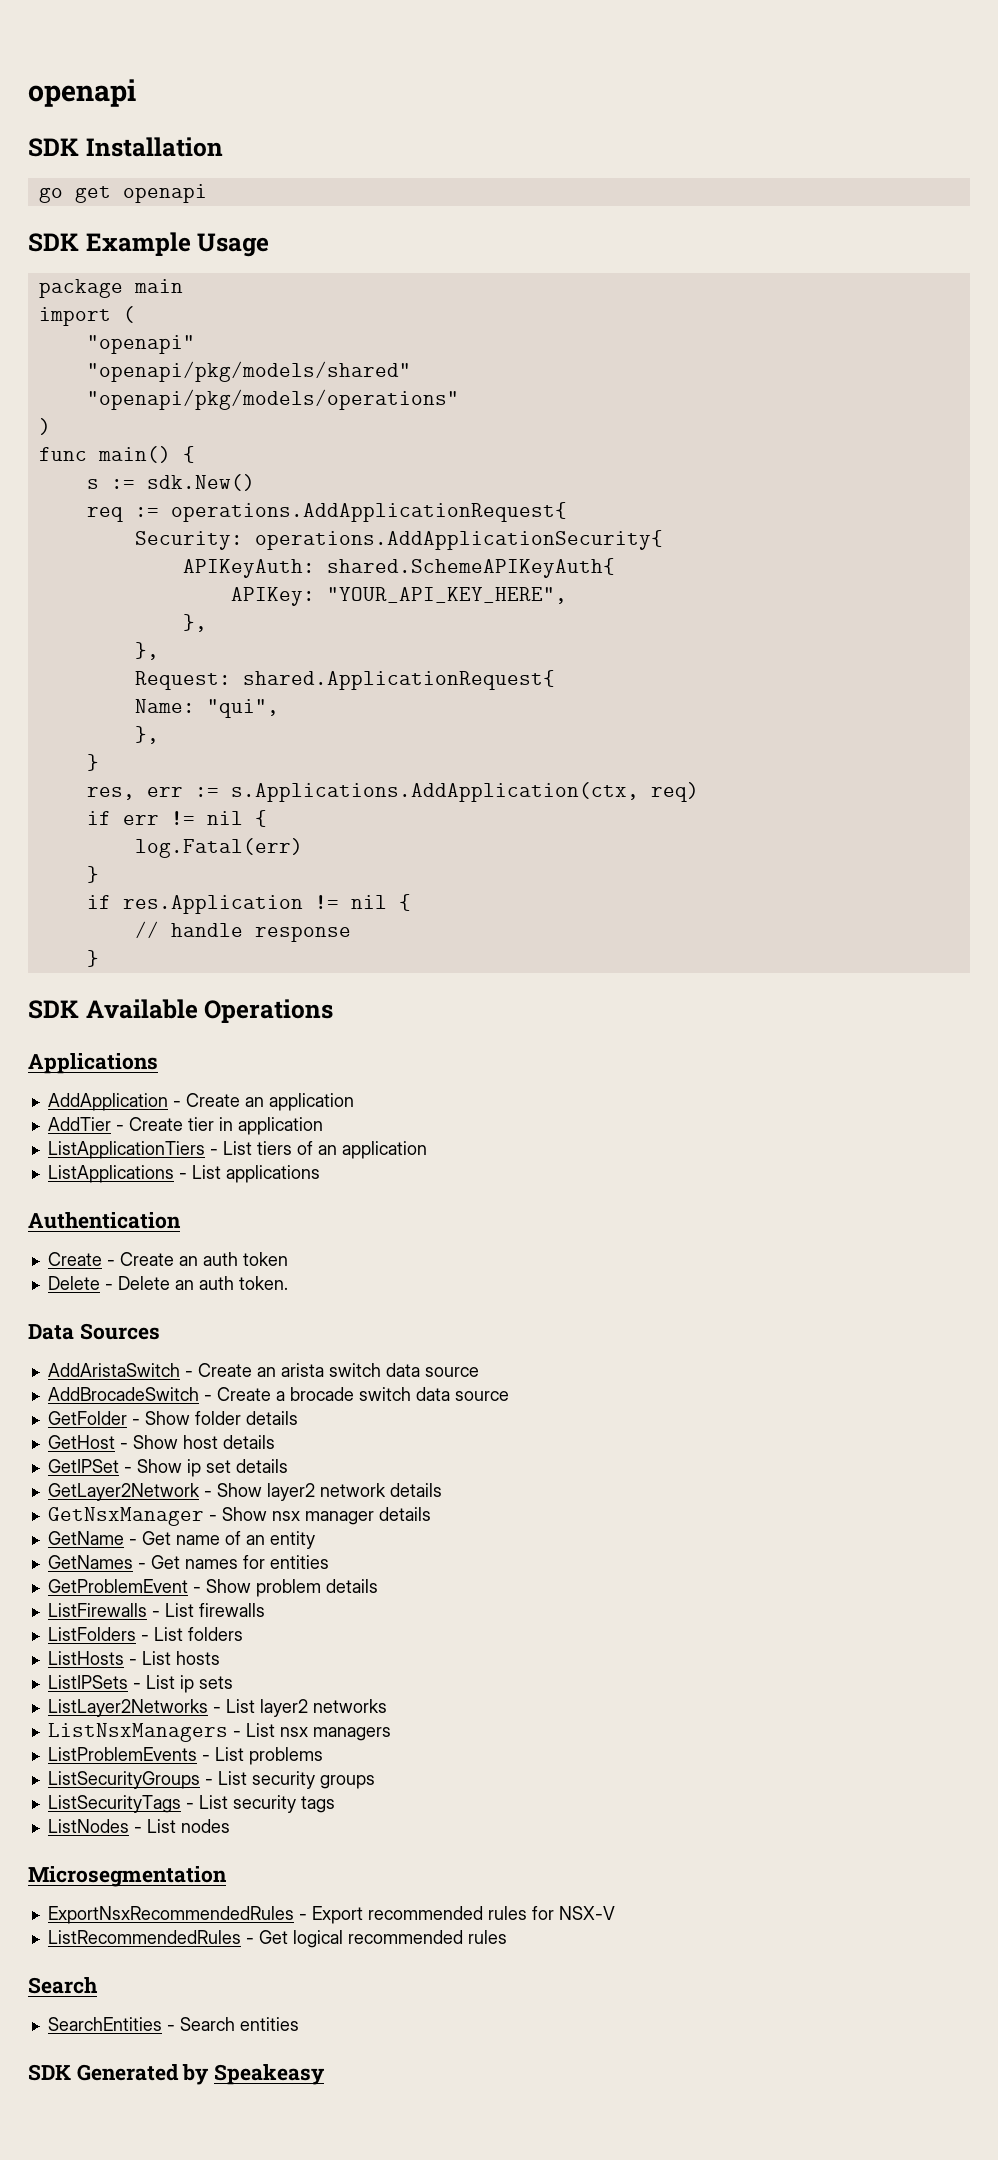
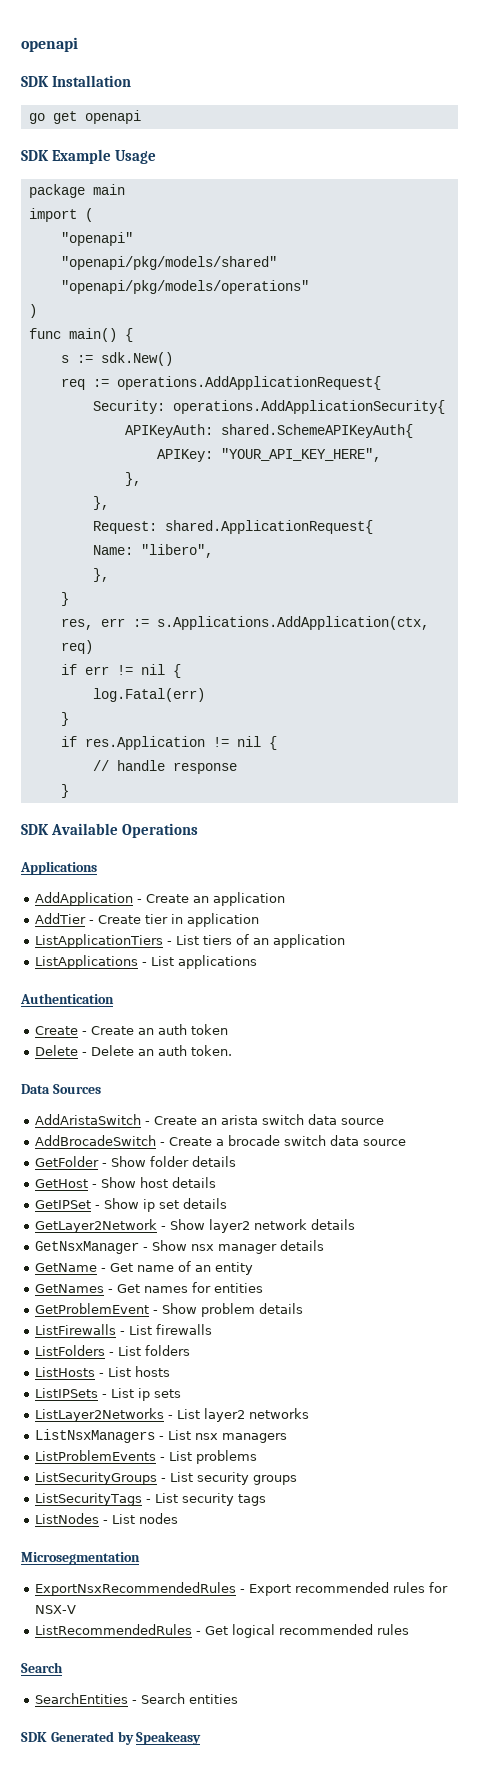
- Name: "qui",
+ Name: "libero",

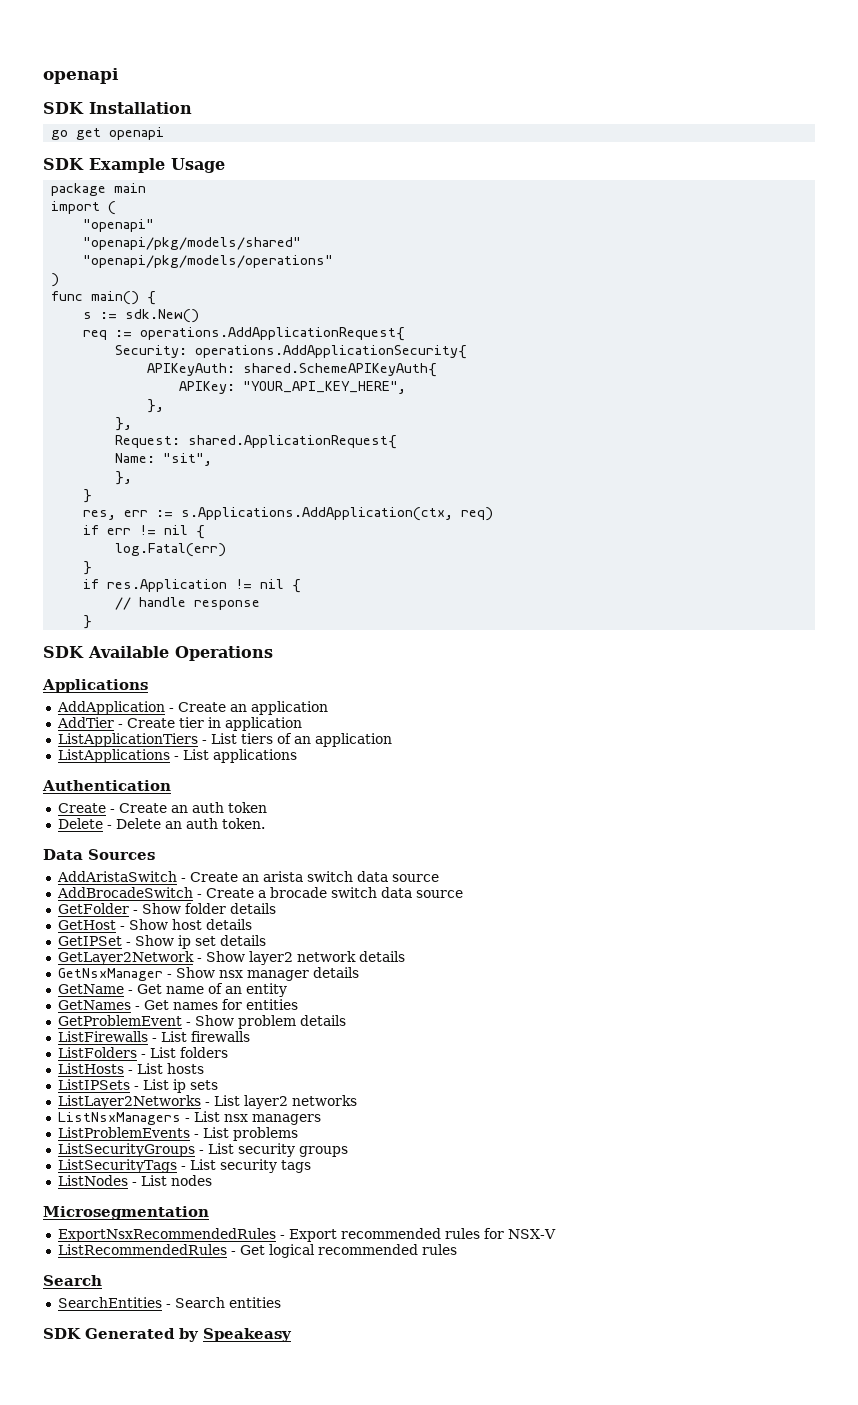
- Name: "libero",
+ Name: "sit",

